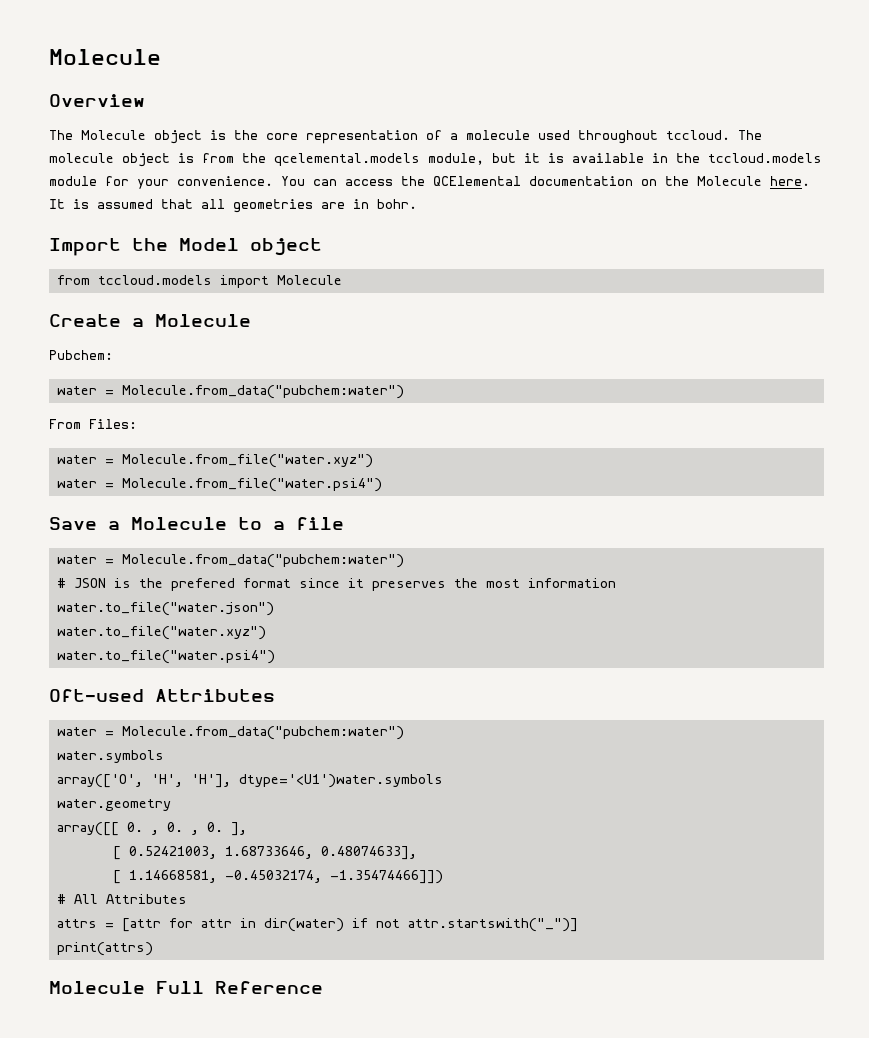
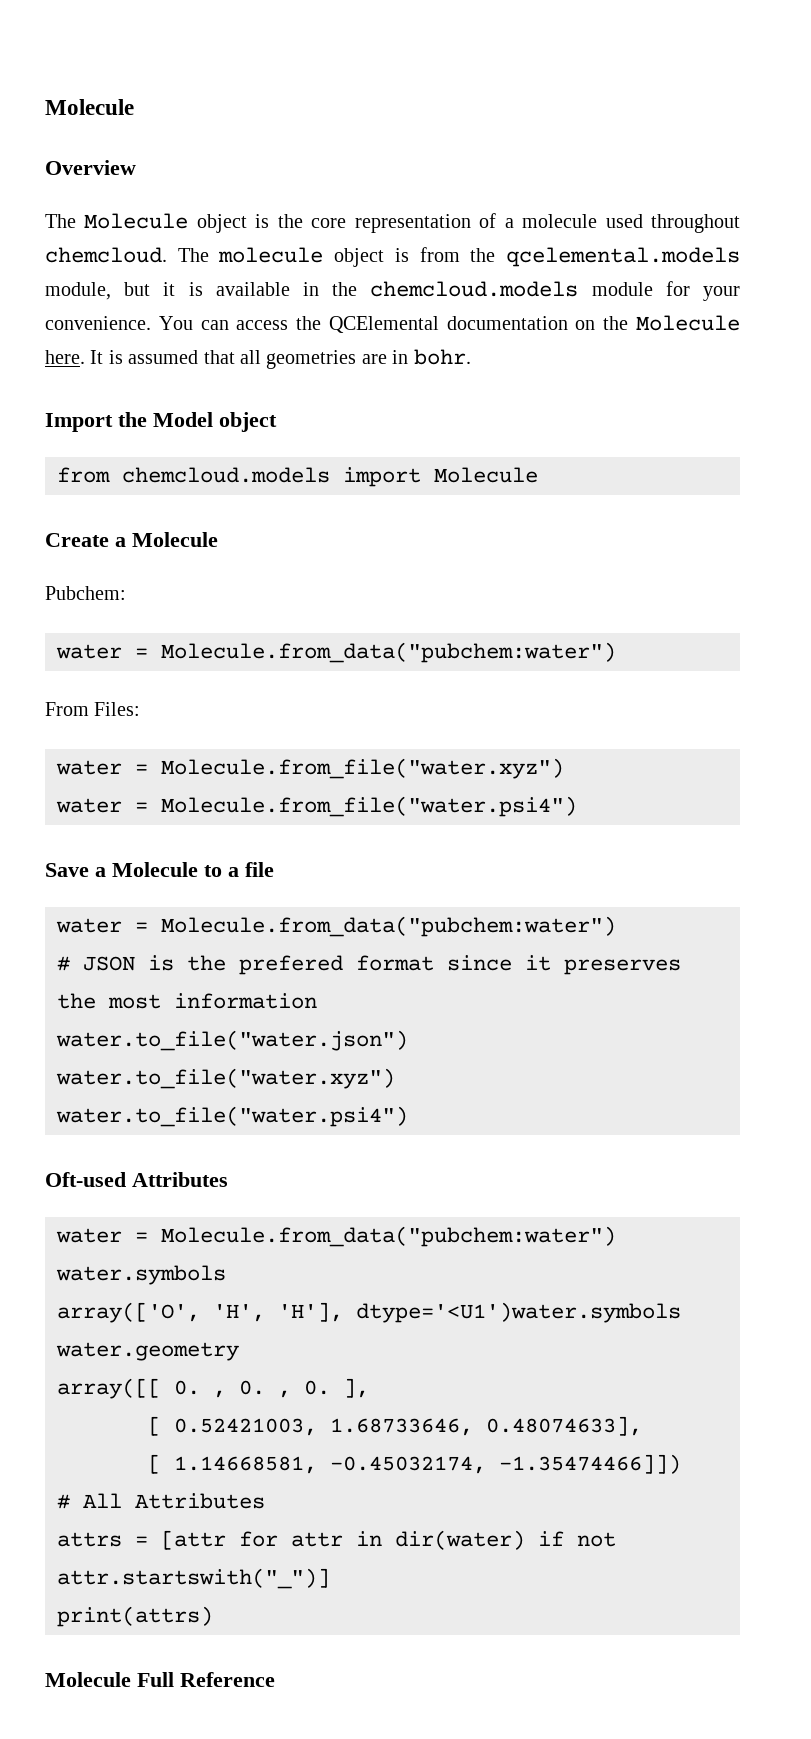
- The Molecule object is the core representation of a molecule used throughout tccloud.
+ The Molecule object is the core representation of a molecule used throughout chemcloud.
- The molecule object is from the qcelemental.models module, but it is available in the tccloud.models module for your convenience.
+ The molecule object is from the qcelemental.models module, but it is available in the chemcloud.models module for your convenience.
- from tccloud.models import Molecule
+ from chemcloud.models import Molecule

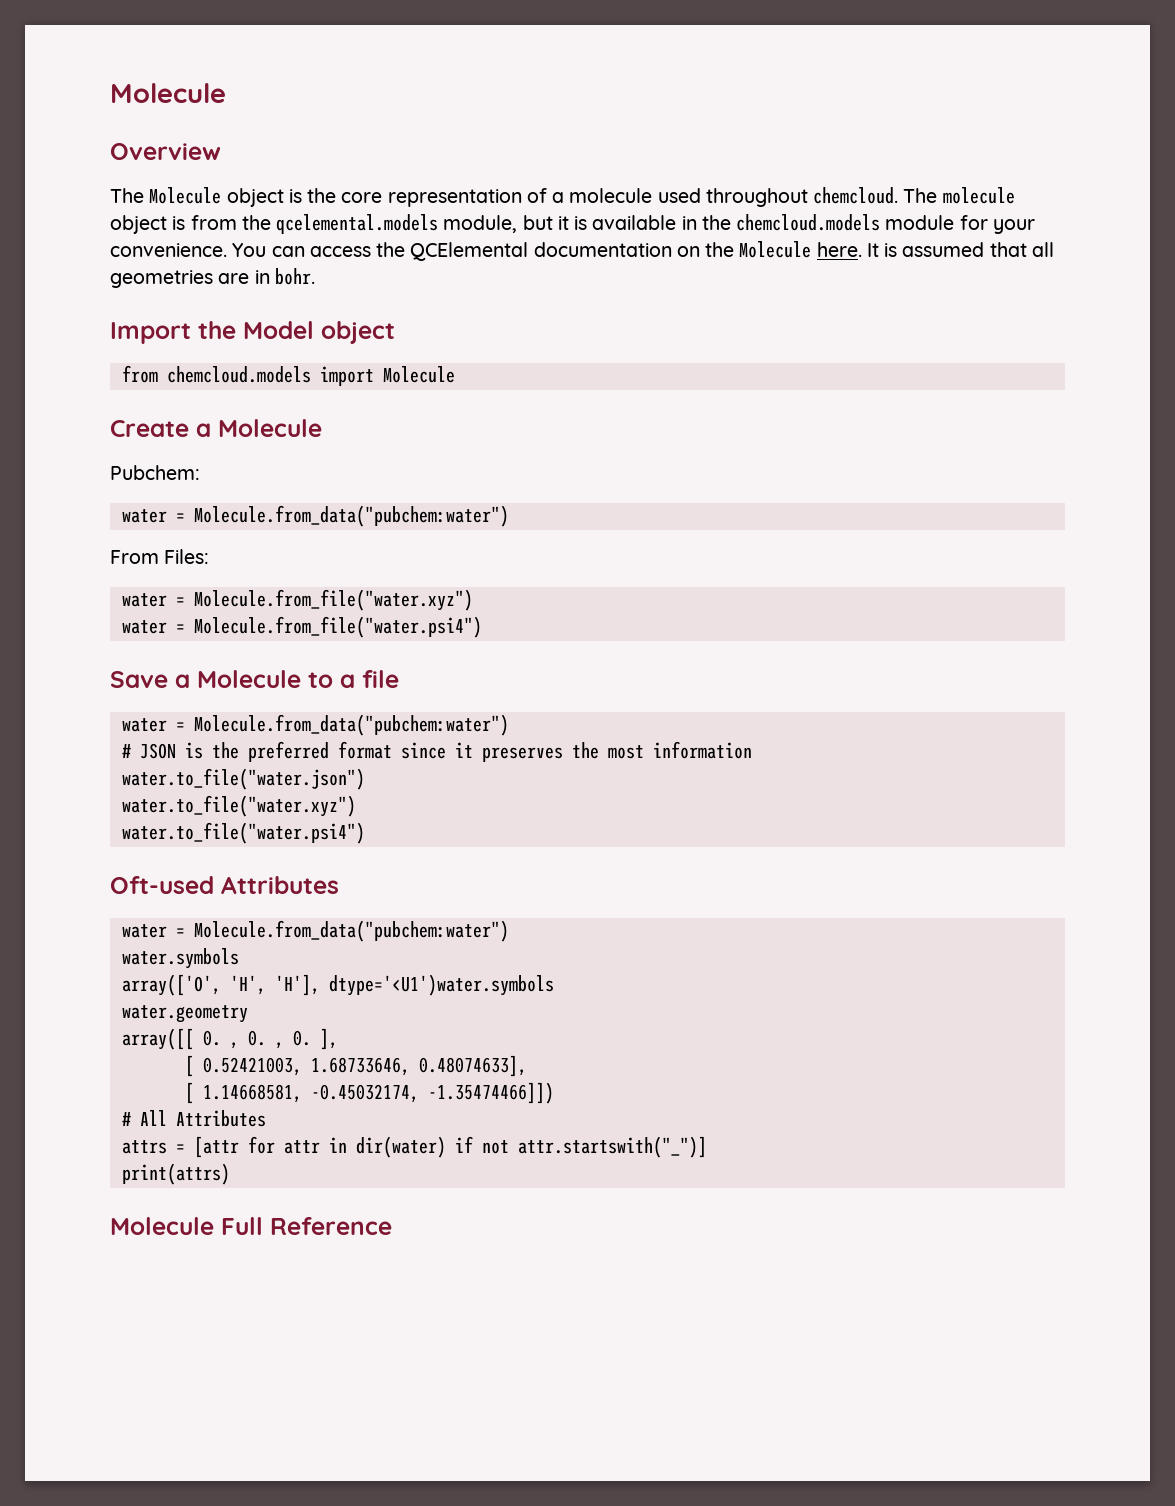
- # JSON is the prefered format since it preserves the most information
+ # JSON is the preferred format since it preserves the most information

